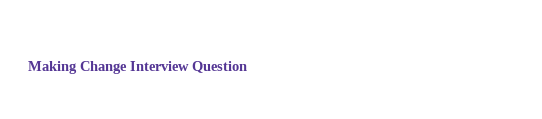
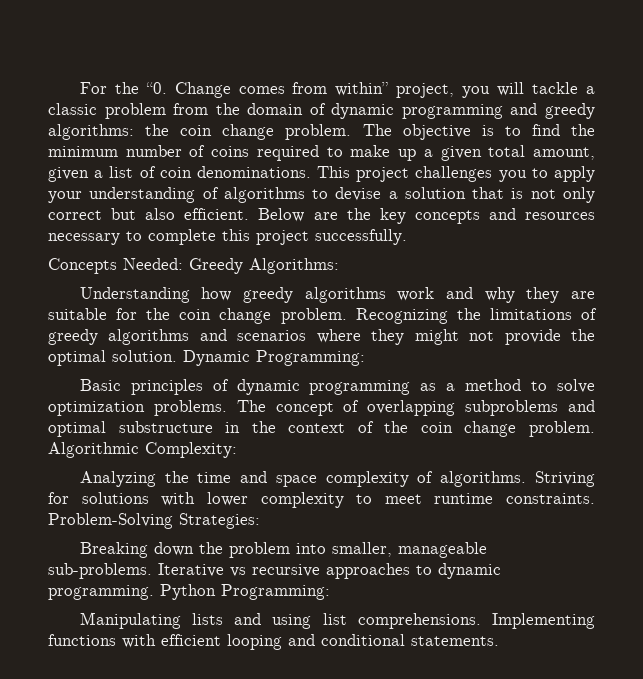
- Making Change Interview Question
+ For the “0. Change comes from within” project, you will tackle a classic problem from the domain of dynamic programming and greedy algorithms: the coin change problem. The objective is to find the minimum number of coins required to make up a given total amount, given a list of coin denominations. This project challenges you to apply your understanding of algorithms to devise a solution that is not only correct but also efficient. Below are the key concepts and resources necessary to complete this project successfully.
+ Concepts Needed: Greedy Algorithms:
+ Understanding how greedy algorithms work and why they are suitable for the coin change problem. Recognizing the limitations of greedy algorithms and scenarios where they might not provide the optimal solution. Dynamic Programming:
+ Basic principles of dynamic programming as a method to solve optimization problems. The concept of overlapping subproblems and optimal substructure in the context of the coin change problem. Algorithmic Complexity:
+ Analyzing the time and space complexity of algorithms. Striving for solutions with lower complexity to meet runtime constraints. Problem-Solving Strategies:
+ Breaking down the problem into smaller, manageable sub-problems. Iterative vs recursive approaches to dynamic programming. Python Programming:
+ Manipulating lists and using list comprehensions. Implementing functions with efficient looping and conditional statements.

